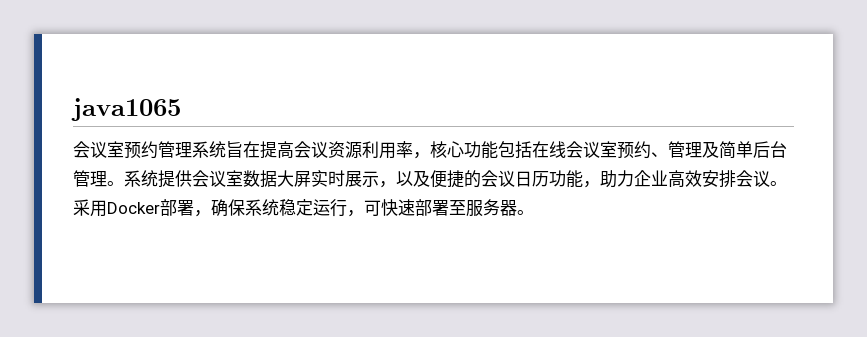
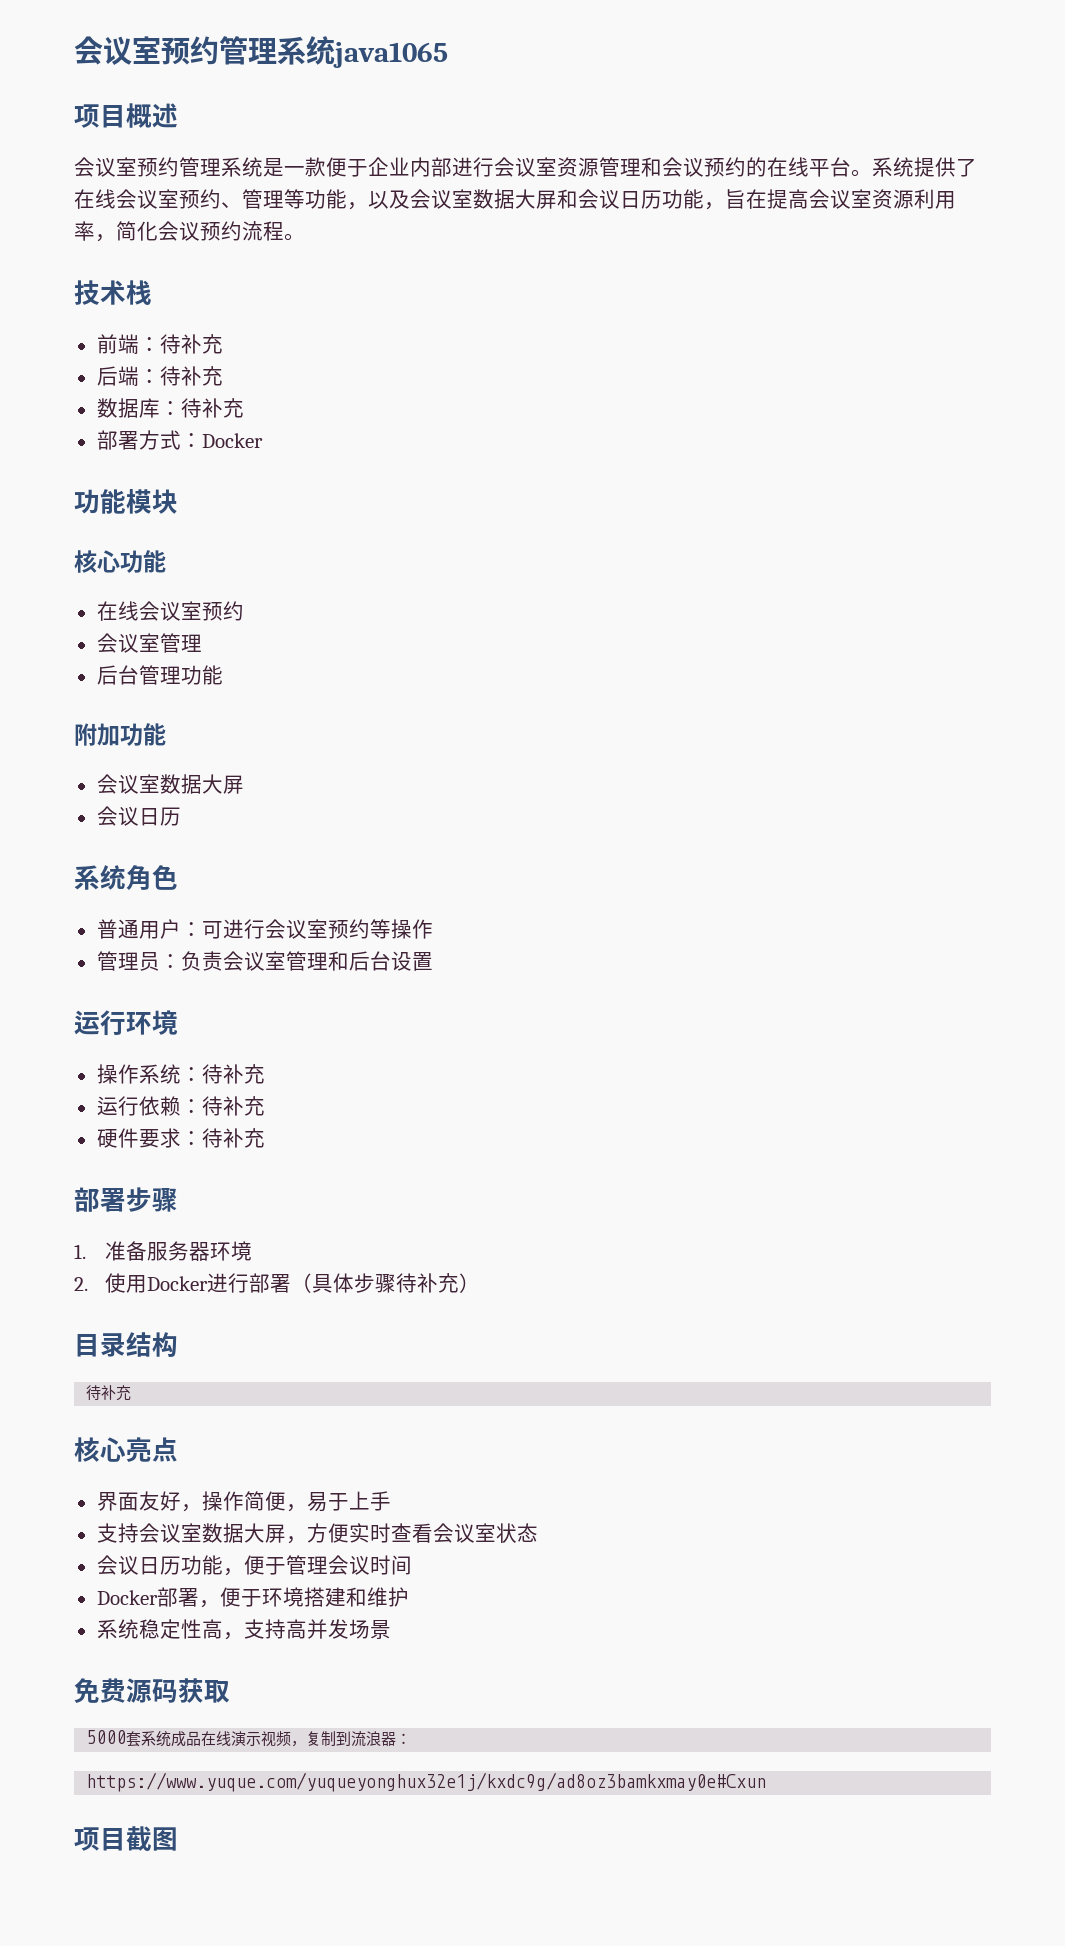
- java1065
+ 会议室预约管理系统java1065
- 会议室预约管理系统旨在提高会议资源利用率，核心功能包括在线会议室预约、管理及简单后台管理。系统提供会议室数据大屏实时展示，以及便捷的会议日历功能，助力企业高效安排会议。采用Docker部署，确保系统稳定运行，可快速部署至服务器。
+ 项目概述
+ 会议室预约管理系统是一款便于企业内部进行会议室资源管理和会议预约的在线平台。系统提供了在线会议室预约、管理等功能，以及会议室数据大屏和会议日历功能，旨在提高会议室资源利用率，简化会议预约流程。
+ 技术栈
+ 前端：待补充
+ 后端：待补充
+ 数据库：待补充
+ 部署方式：Docker
+ 功能模块
+ 核心功能
+ 在线会议室预约
+ 会议室管理
+ 后台管理功能
+ 附加功能
+ 会议室数据大屏
+ 会议日历
+ 系统角色
+ 普通用户：可进行会议室预约等操作
+ 管理员：负责会议室管理和后台设置
+ 运行环境
+ 操作系统：待补充
+ 运行依赖：待补充
+ 硬件要求：待补充
+ 部署步骤
+ 1.准备服务器环境
+ 2.使用Docker进行部署（具体步骤待补充）
+ 目录结构
+ 待补充
+ 核心亮点
+ 界面友好，操作简便，易于上手
+ 支持会议室数据大屏，方便实时查看会议室状态
+ 会议日历功能，便于管理会议时间
+ Docker部署，便于环境搭建和维护
+ 系统稳定性高，支持高并发场景
+ 免费源码获取
+ 5000套系统成品在线演示视频，复制到流浪器：
+ https://www.yuque.com/yuqueyonghux32e1j/kxdc9g/ad8oz3bamkxmay0e#Cxun
+ 项目截图

